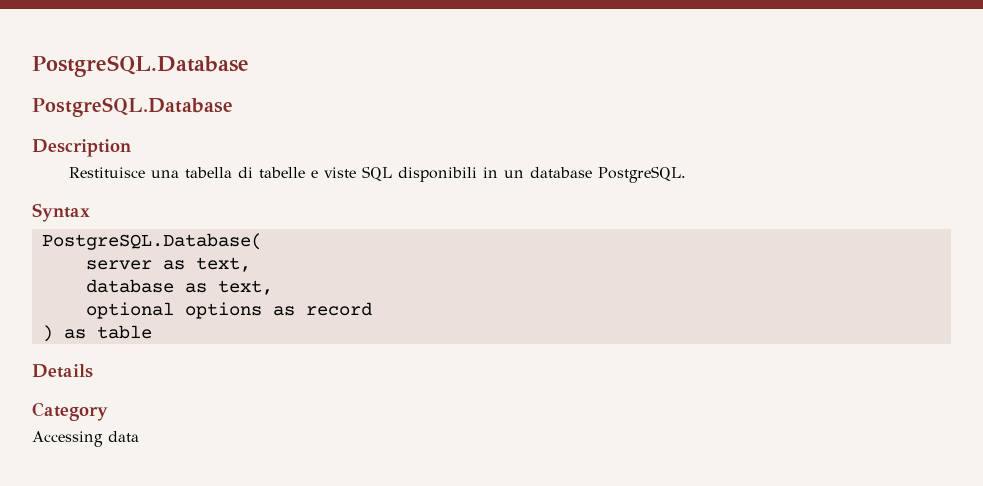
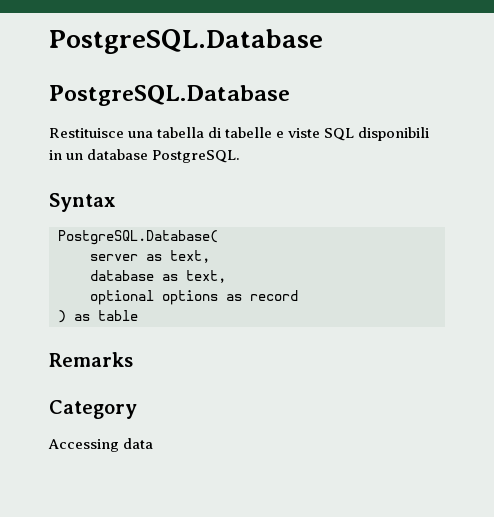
- Description
- Details
+ Remarks

